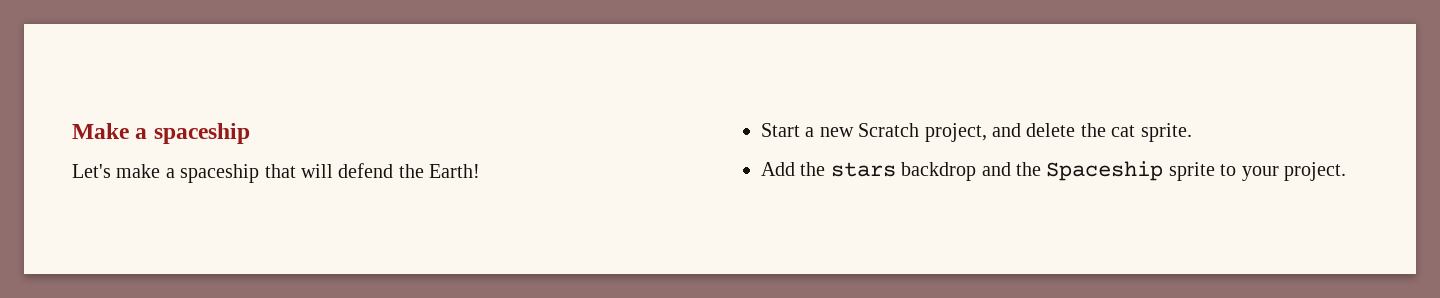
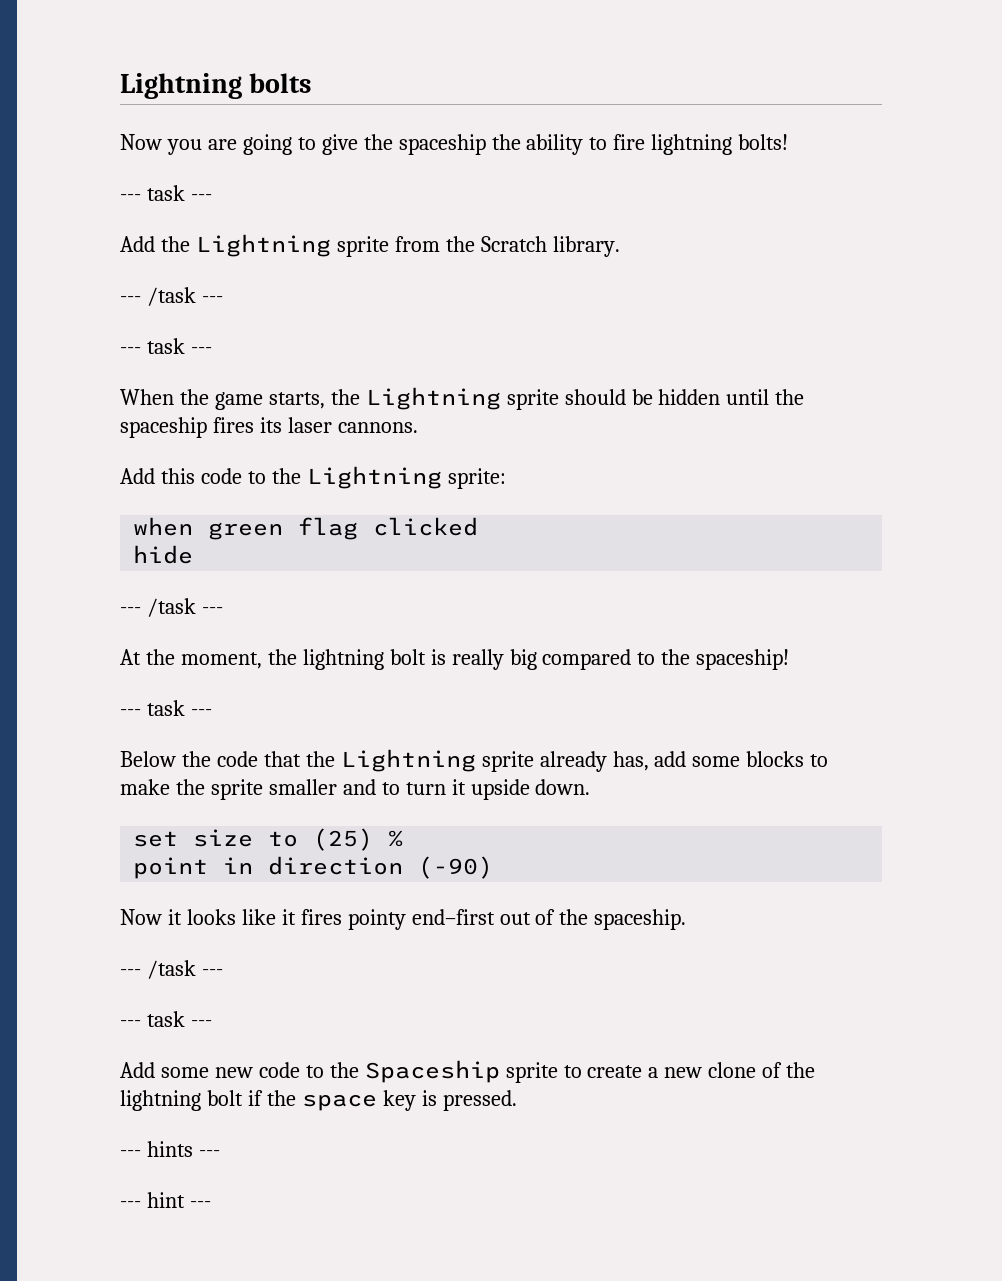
- Make a spaceship
- Let's make a spaceship that will defend the Earth!
- Start a new Scratch project, and delete the cat sprite.
- Add the stars backdrop and the Spaceship sprite to your project.
+ Lightning bolts
+ Now you are going to give the spaceship the ability to fire lightning bolts!
+ --- task ---
+ Add the Lightning sprite from the Scratch library.
+ --- /task ---
+ --- task ---
+ When the game starts, the Lightning sprite should be hidden until the spaceship fires its laser cannons.
+ Add this code to the Lightning sprite:
+ when green flag clicked
+ hide
+ --- /task ---
+ At the moment, the lightning bolt is really big compared to the spaceship!
+ --- task ---
+ Below the code that the Lightning sprite already has, add some blocks to make the sprite smaller and to turn it upside down.
+ set size to (25) %
+ point in direction (-90)
+ Now it looks like it fires pointy end–first out of the spaceship.
+ --- /task ---
+ --- task ---
+ Add some new code to the Spaceship sprite to create a new clone of the lightning bolt if the space key is pressed.
+ --- hints ---
+ --- hint ---

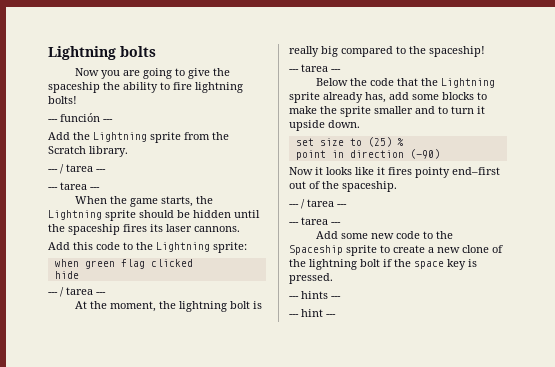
  Now you are going to give the spaceship the ability to fire lightning bolts!
- --- task ---
+ --- función ---
  Add the Lightning sprite from the Scratch library.
- --- /task ---
- --- task ---
+ --- / tarea ---
+ --- tarea ---
  hide
- --- /task ---
+ --- / tarea ---
  At the moment, the lightning bolt is really big compared to the spaceship!
- --- task ---
+ --- tarea ---
  Now it looks like it fires pointy end–first out of the spaceship.
- --- /task ---
- --- task ---
+ --- / tarea ---
+ --- tarea ---

